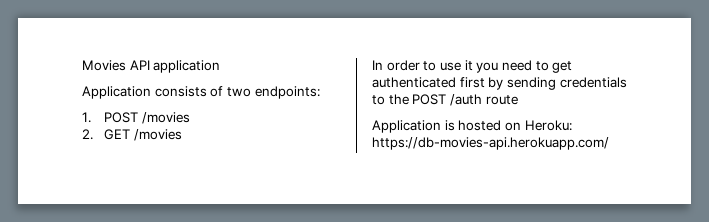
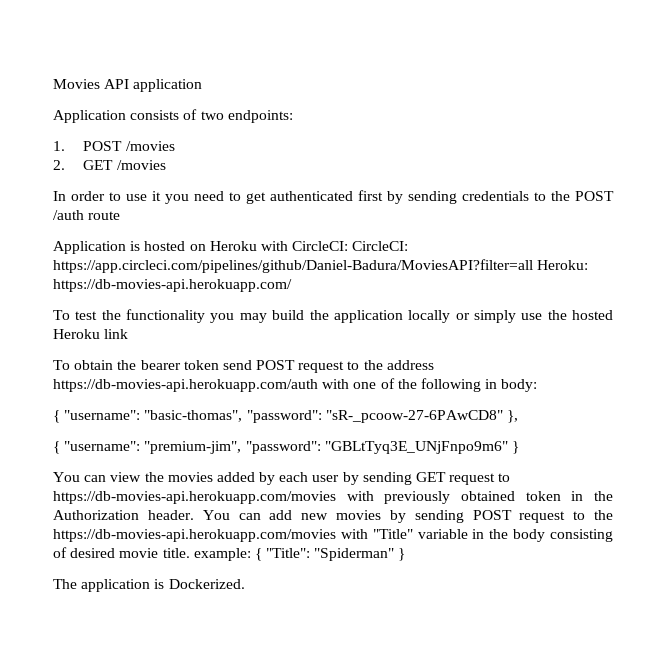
- Application is hosted on Heroku: https://db-movies-api.herokuapp.com/
+ Application is hosted on Heroku with CircleCI: CircleCI: https://app.circleci.com/pipelines/github/Daniel-Badura/MoviesAPI?filter=all Heroku: https://db-movies-api.herokuapp.com/
+ To test the functionality you may build the application locally or simply use the hosted Heroku link
+ To obtain the bearer token send POST request to the address https://db-movies-api.herokuapp.com/auth with one of the following in body:
+ { "username": "basic-thomas", "password": "sR-_pcoow-27-6PAwCD8" },
+ { "username": "premium-jim", "password": "GBLtTyq3E_UNjFnpo9m6" }
+ You can view the movies added by each user by sending GET request to https://db-movies-api.herokuapp.com/movies with previously obtained token in the Authorization header. You can add new movies by sending POST request to the https://db-movies-api.herokuapp.com/movies with "Title" variable in the body consisting of desired movie title. example: { "Title": "Spiderman" }
+ The application is Dockerized.

